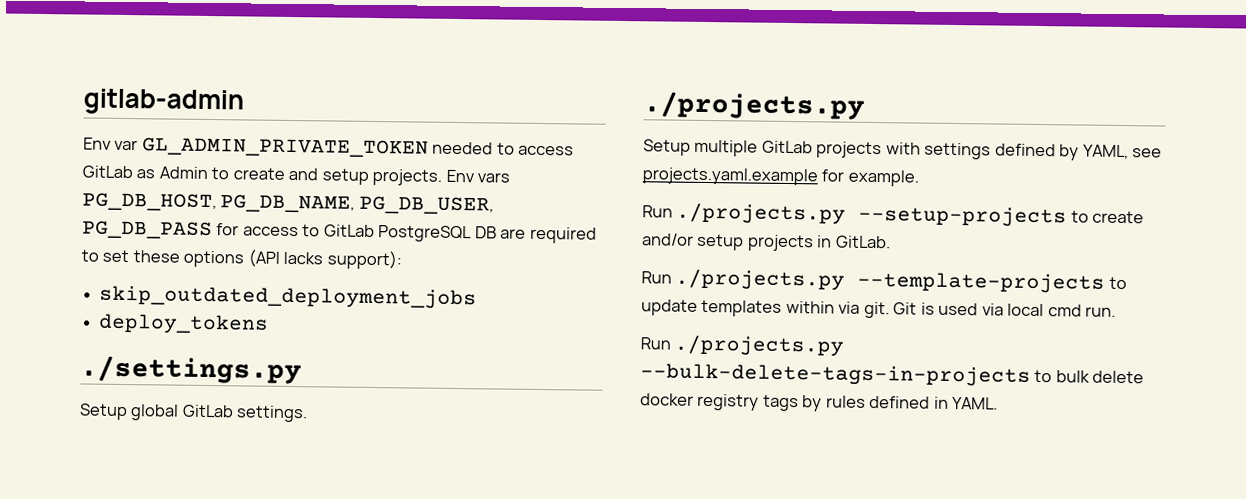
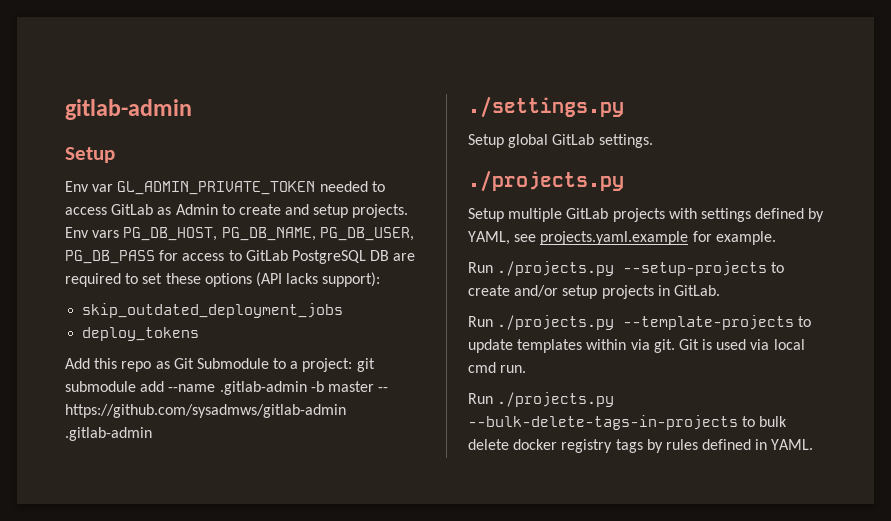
  gitlab-admin
+ Setup
+ Add this repo as Git Submodule to a project: git submodule add --name .gitlab-admin -b master -- https://github.com/sysadmws/gitlab-admin .gitlab-admin

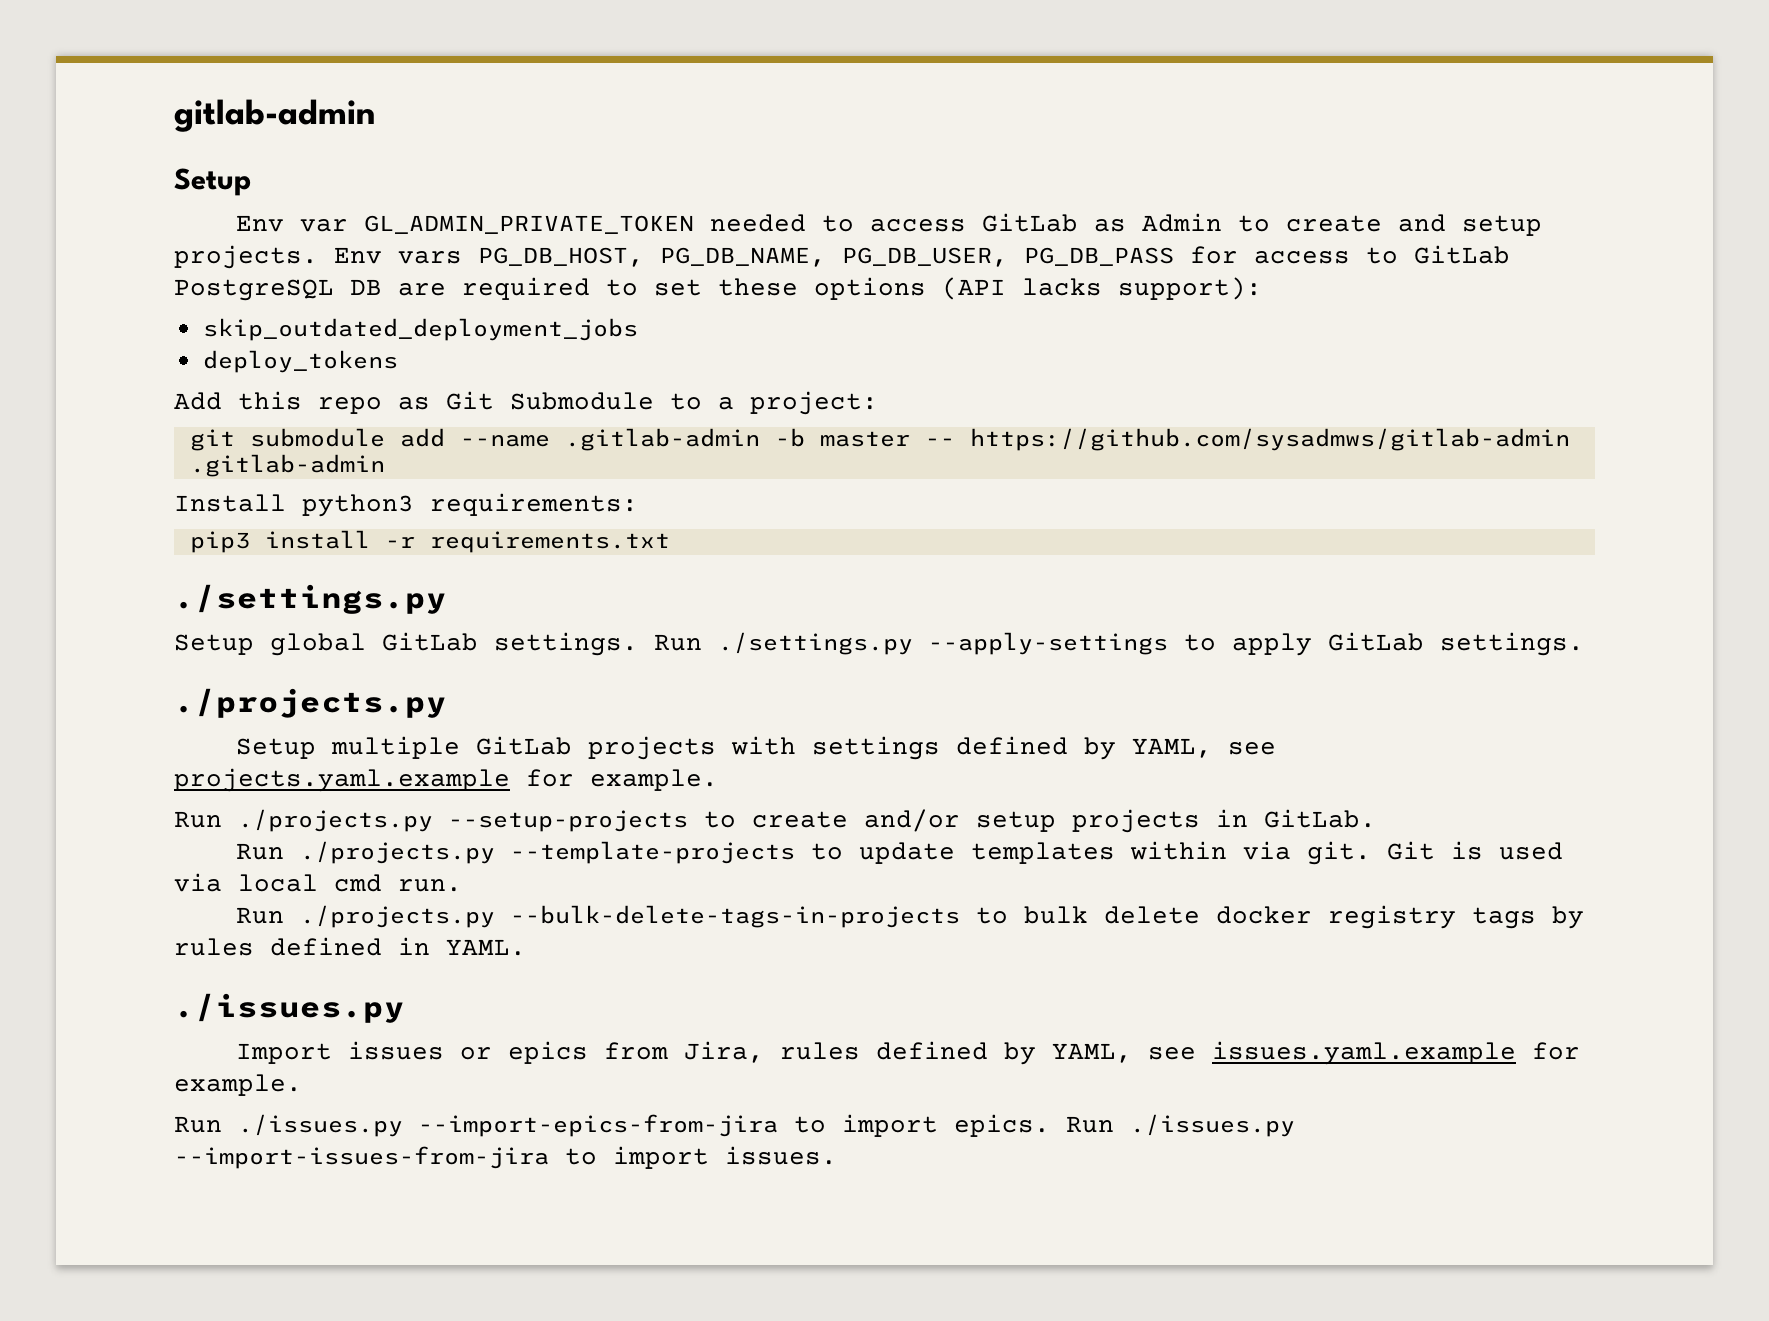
- Add this repo as Git Submodule to a project: git submodule add --name .gitlab-admin -b master -- https://github.com/sysadmws/gitlab-admin .gitlab-admin
+ Add this repo as Git Submodule to a project:
+ git submodule add --name .gitlab-admin -b master -- https://github.com/sysadmws/gitlab-admin .gitlab-admin
+ Install python3 requirements:
+ pip3 install -r requirements.txt
+ Run ./settings.py --apply-settings to apply GitLab settings.
  Run ./projects.py --bulk-delete-tags-in-projects to bulk delete docker registry tags by rules defined in YAML.
+ ./issues.py
+ Import issues or epics from Jira, rules defined by YAML, see issues.yaml.example for example.
+ Run ./issues.py --import-epics-from-jira to import epics. Run ./issues.py --import-issues-from-jira to import issues.

